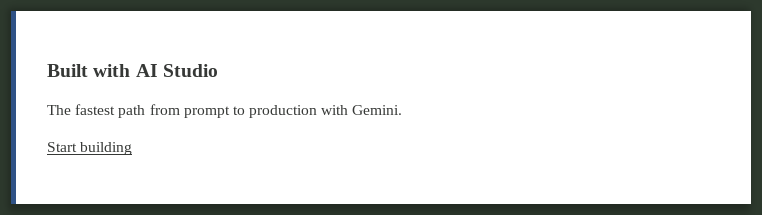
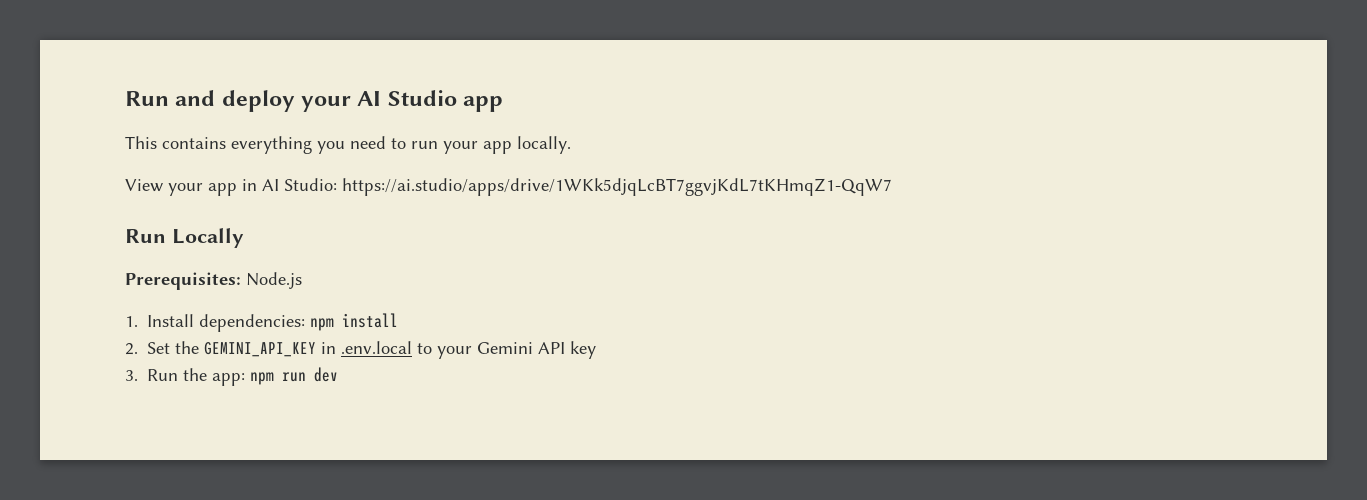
- Built with AI Studio
- The fastest path from prompt to production with Gemini.
- Start building
+ Run and deploy your AI Studio app
+ This contains everything you need to run your app locally.
+ View your app in AI Studio: https://ai.studio/apps/drive/1WKk5djqLcBT7ggvjKdL7tKHmqZ1-QqW7
+ Run Locally
+ Prerequisites: Node.js
+ 1. Install dependencies: npm install
+ 2. Set the GEMINI_API_KEY in .env.local to your Gemini API key
+ 3. Run the app: npm run dev

